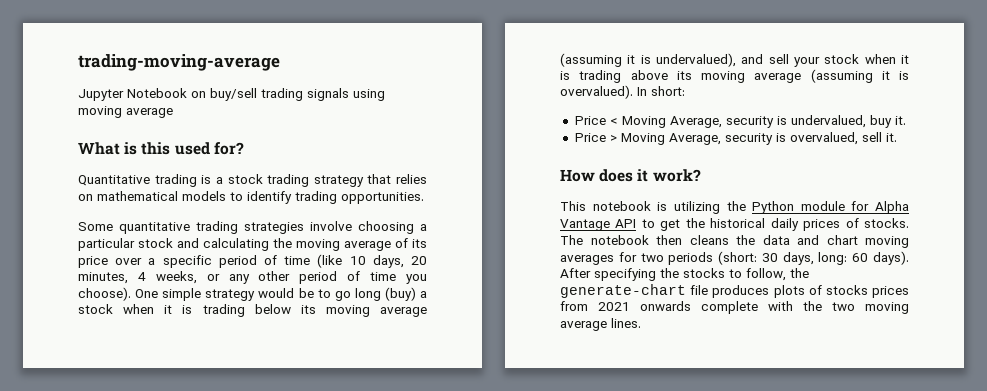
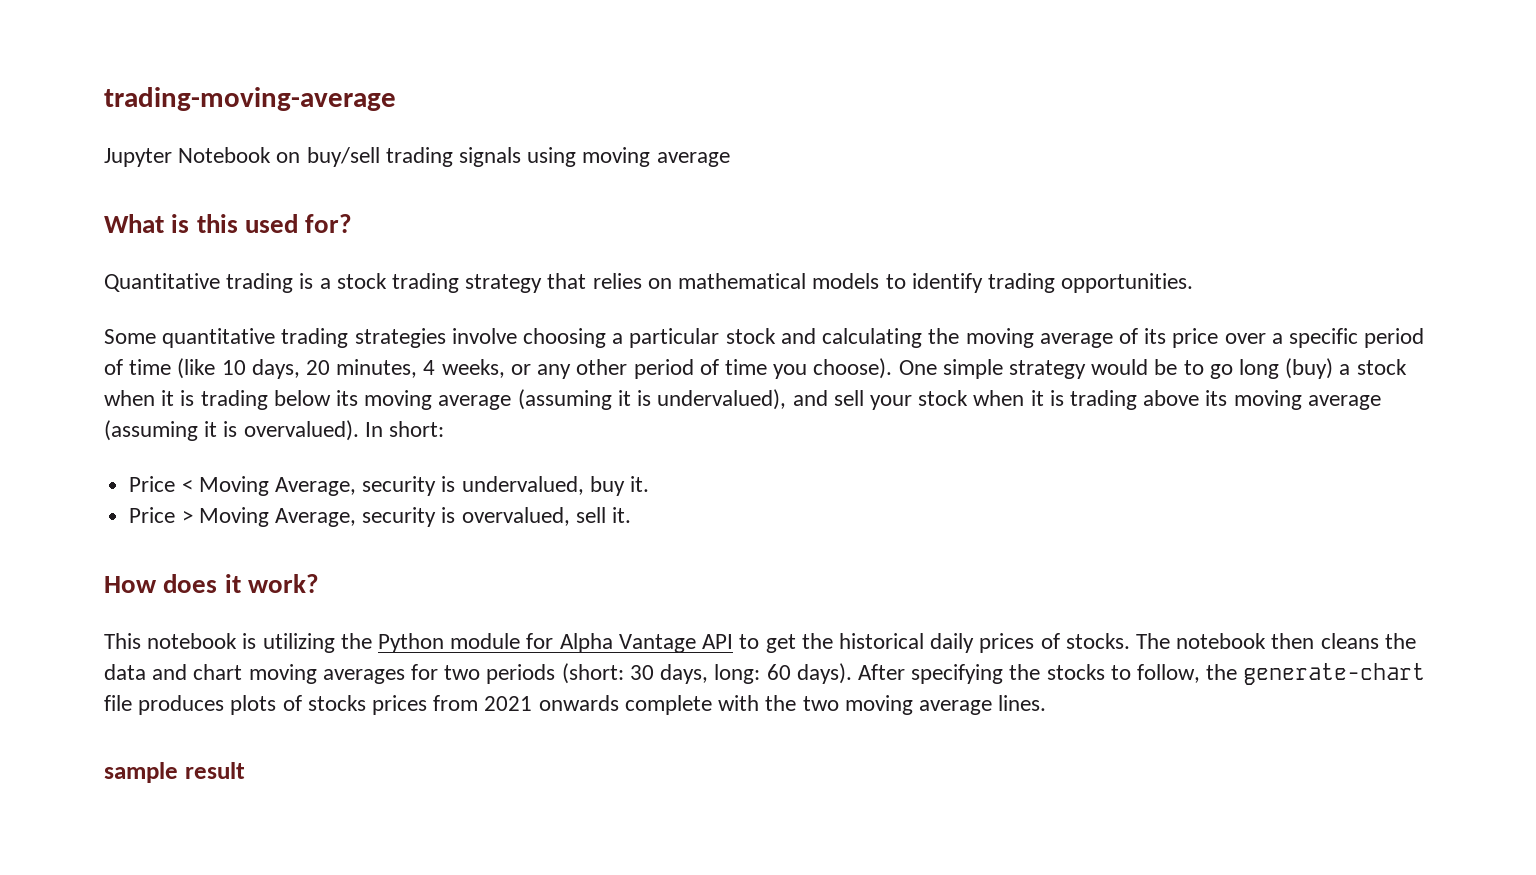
+ sample result

